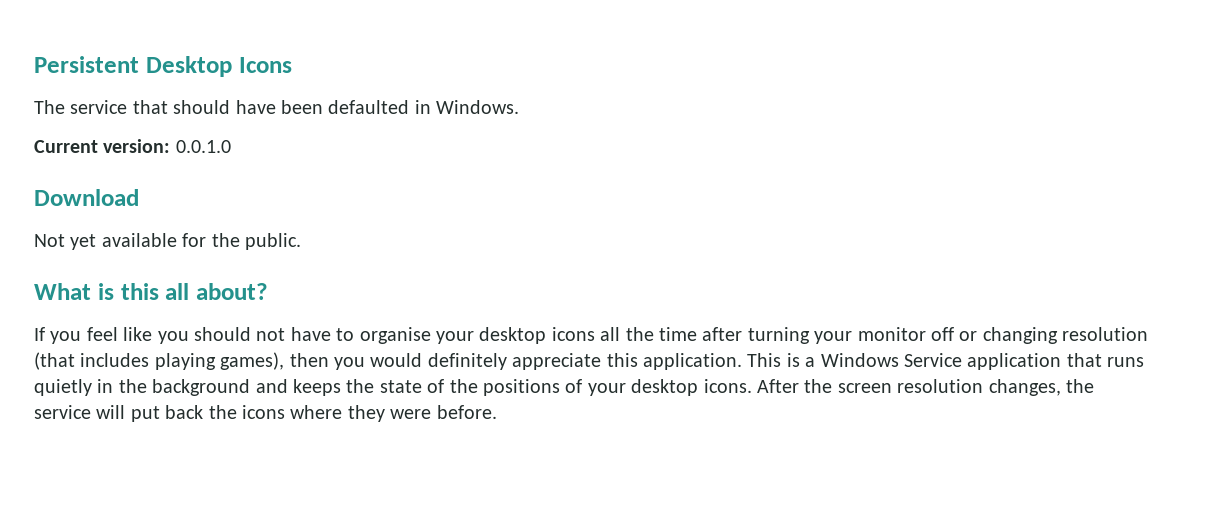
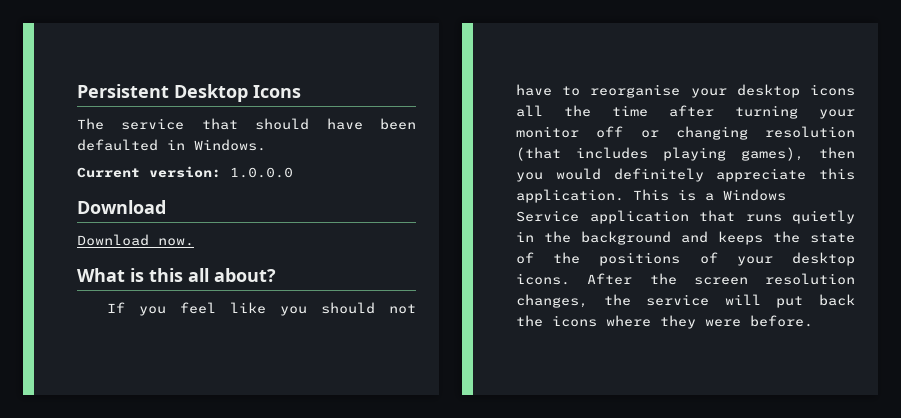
- Current version: 0.0.1.0
+ Current version: 1.0.0.0
- Not yet available for the public.
+ Download now.
- If you feel like you should not have to organise your desktop icons all the time after turning your monitor off or changing resolution (that includes playing games), then you would definitely appreciate this application.
+ If you feel like you should not have to reorganise your desktop icons all the time after turning your monitor off or changing resolution (that includes playing games), then you would definitely appreciate this application.

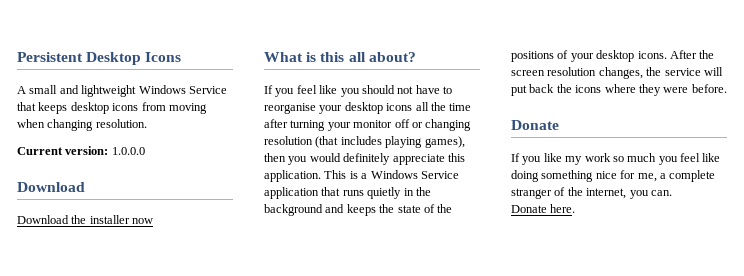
- The service that should have been defaulted in Windows.
+ A small and lightweight Windows Service that keeps desktop icons from moving when changing resolution.
- Download now.
+ Download the installer now
  After the screen resolution changes, the service will put back the icons where they were before.
+ Donate
+ If you like my work so much you feel like doing something nice for me, a complete stranger of the internet, you can.
+ Donate here.

